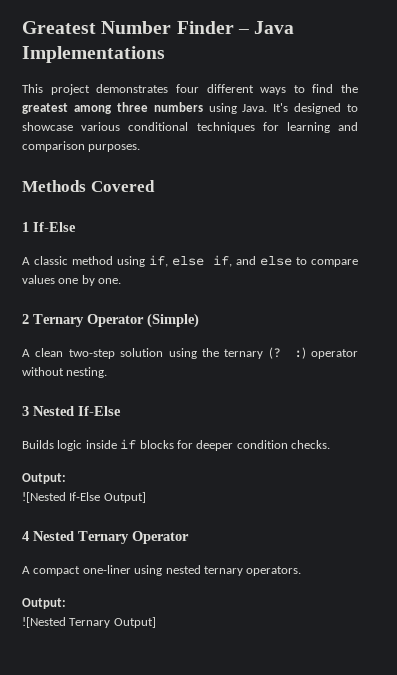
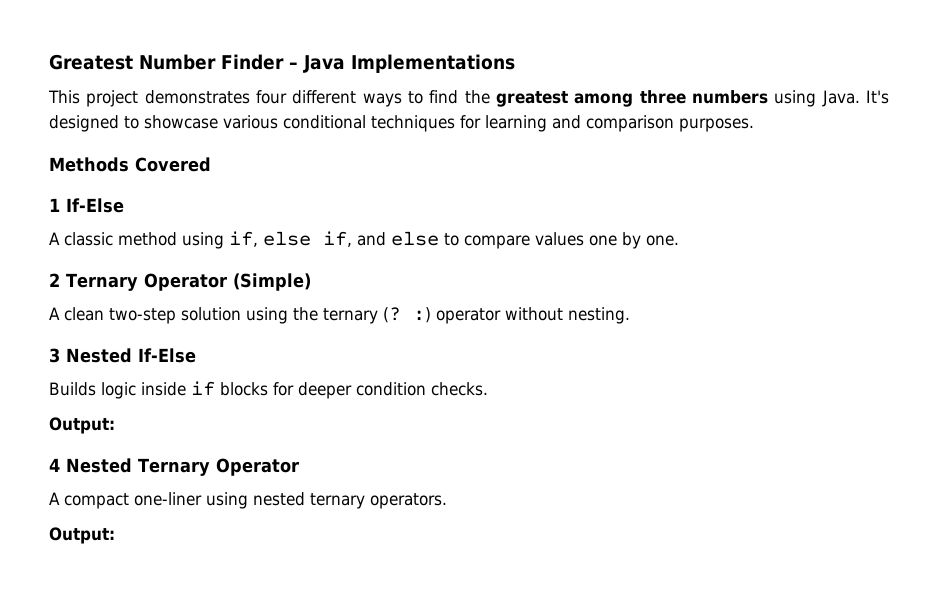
- ![Nested If-Else Output]
- ![Nested Ternary Output]

